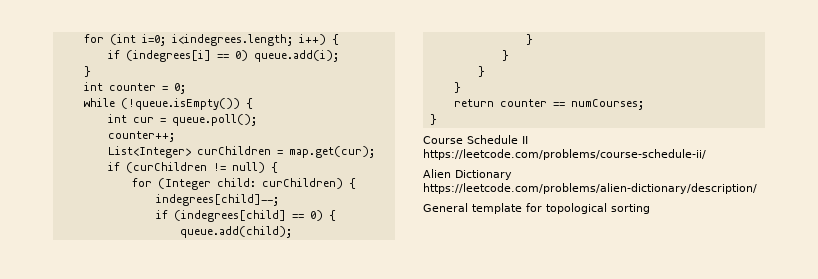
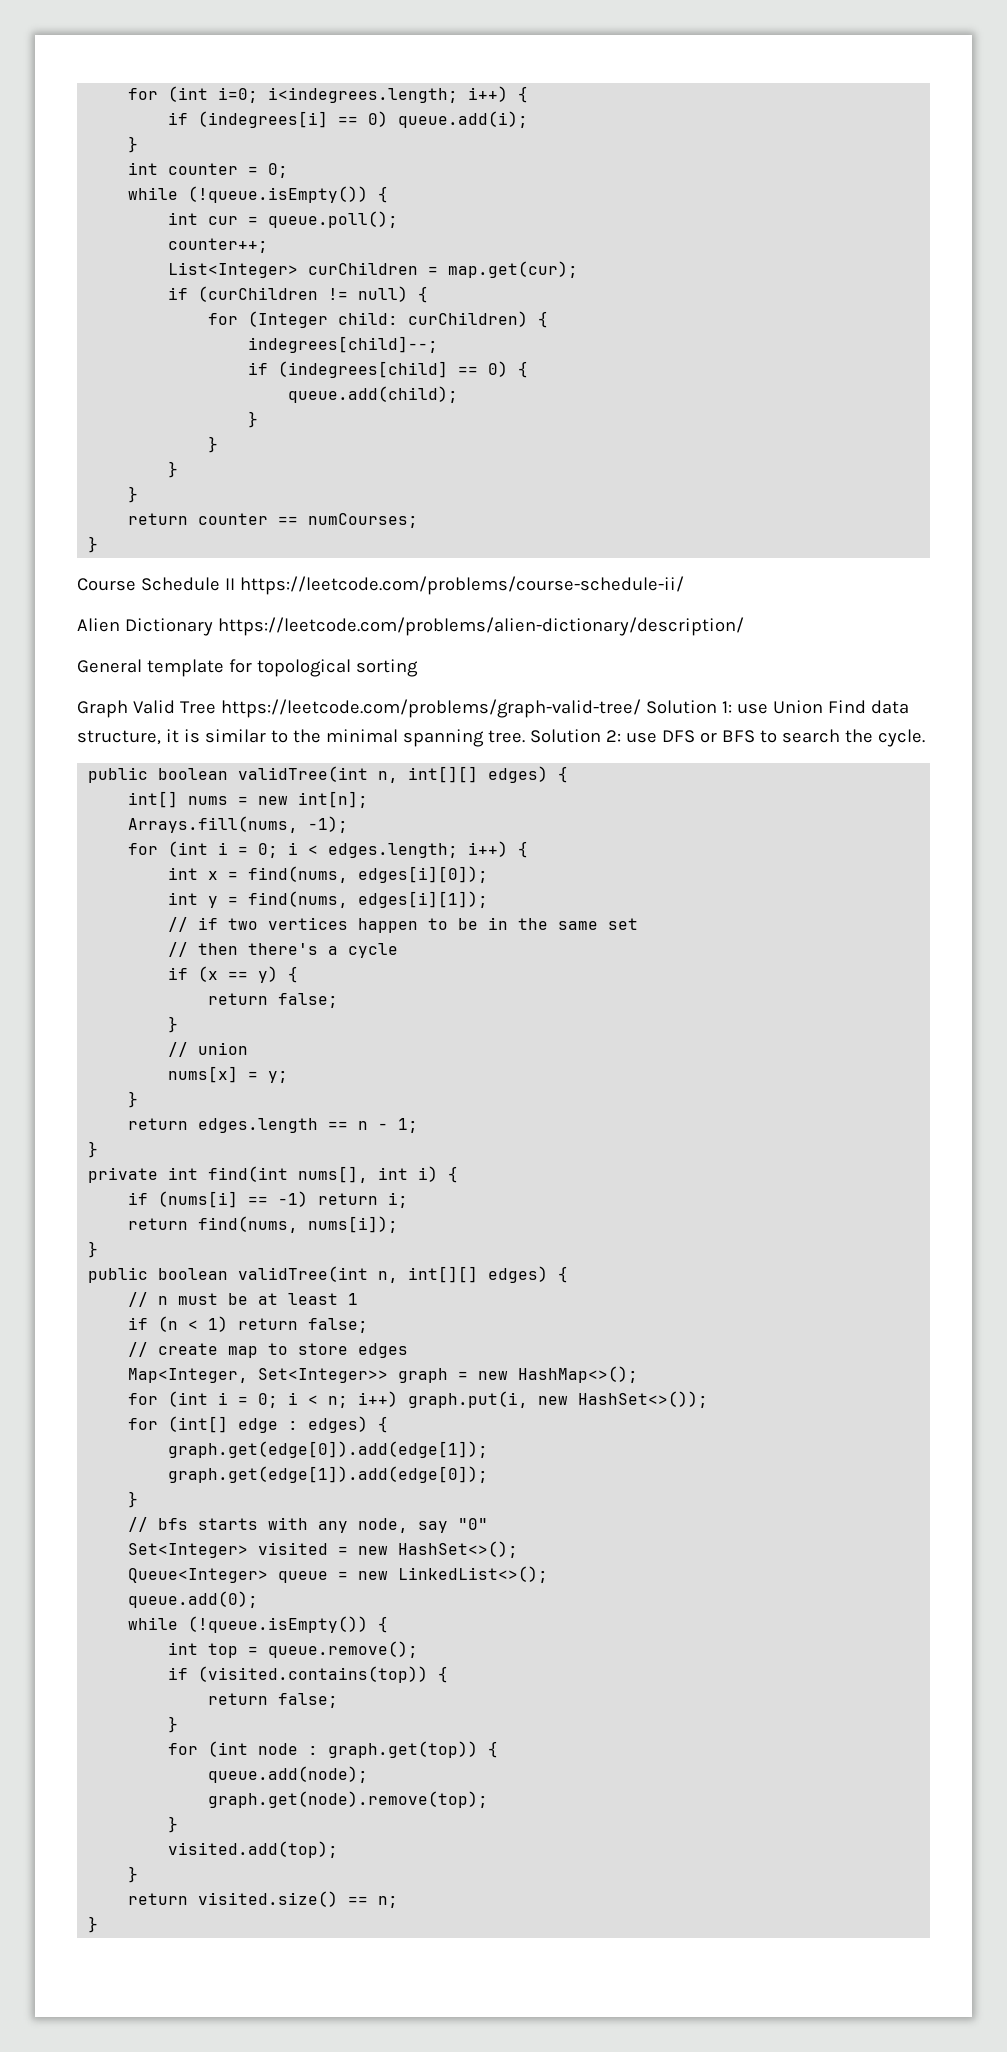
+ Graph Valid Tree https://leetcode.com/problems/graph-valid-tree/ Solution 1: use Union Find data structure, it is similar to the minimal spanning tree. Solution 2: use DFS or BFS to search the cycle.
+ public boolean validTree(int n, int[][] edges) {
+ int[] nums = new int[n];
+ Arrays.fill(nums, -1);
+ for (int i = 0; i < edges.length; i++) {
+ int x = find(nums, edges[i][0]);
+ int y = find(nums, edges[i][1]);
+ // if two vertices happen to be in the same set
+ // then there's a cycle
+ if (x == y) {
+ return false;
+ }
+ // union
+ nums[x] = y;
+ }
+ return edges.length == n - 1;
+ }
+ private int find(int nums[], int i) {
+ if (nums[i] == -1) return i;
+ return find(nums, nums[i]);
+ }
+ public boolean validTree(int n, int[][] edges) {
+ // n must be at least 1
+ if (n < 1) return false;
+ // create map to store edges
+ Map<Integer, Set<Integer>> graph = new HashMap<>();
+ for (int i = 0; i < n; i++) graph.put(i, new HashSet<>());
+ for (int[] edge : edges) {
+ graph.get(edge[0]).add(edge[1]);
+ graph.get(edge[1]).add(edge[0]);
+ }
+ // bfs starts with any node, say "0"
+ Set<Integer> visited = new HashSet<>();
+ Queue<Integer> queue = new LinkedList<>();
+ queue.add(0);
+ while (!queue.isEmpty()) {
+ int top = queue.remove();
+ if (visited.contains(top)) {
+ return false;
+ }
+ for (int node : graph.get(top)) {
+ queue.add(node);
+ graph.get(node).remove(top);
+ }
+ visited.add(top);
+ }
+ return visited.size() == n;
+ }

